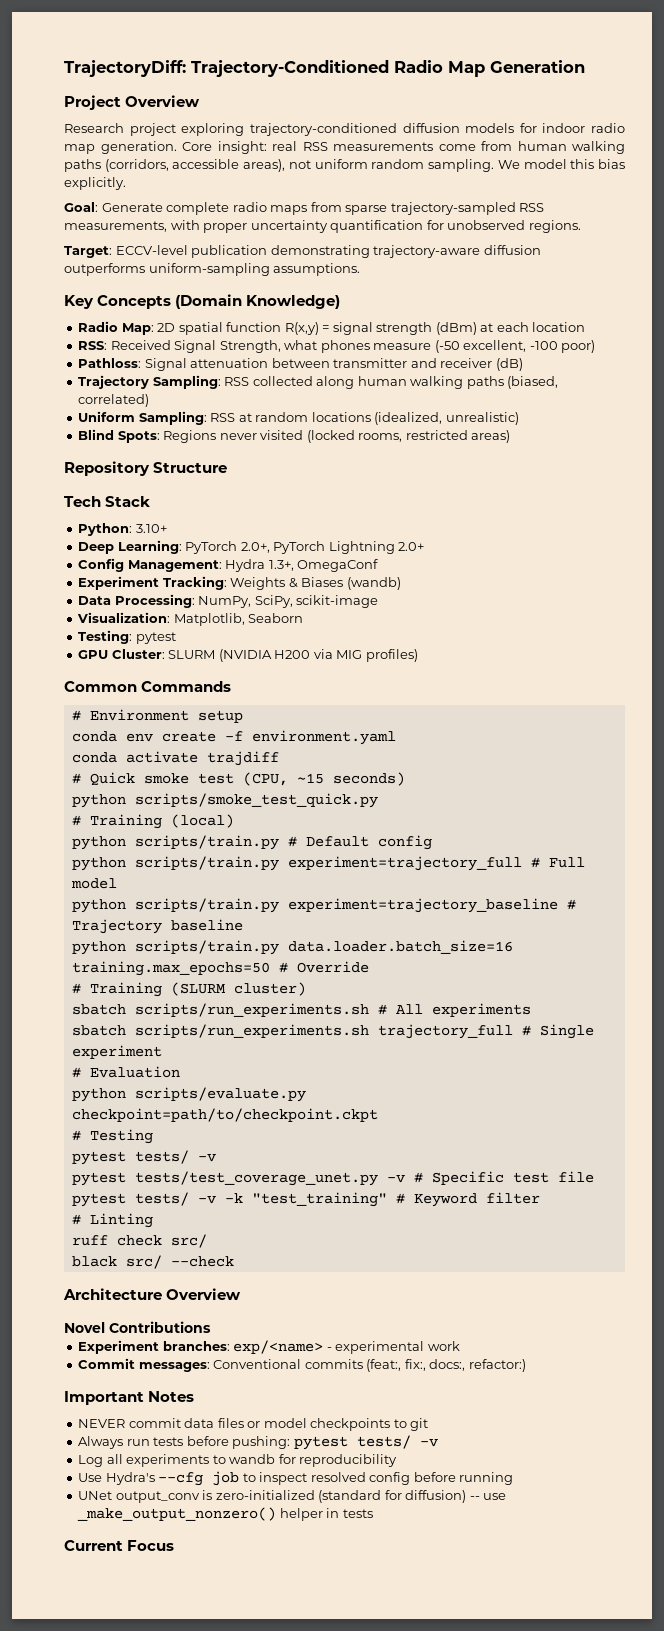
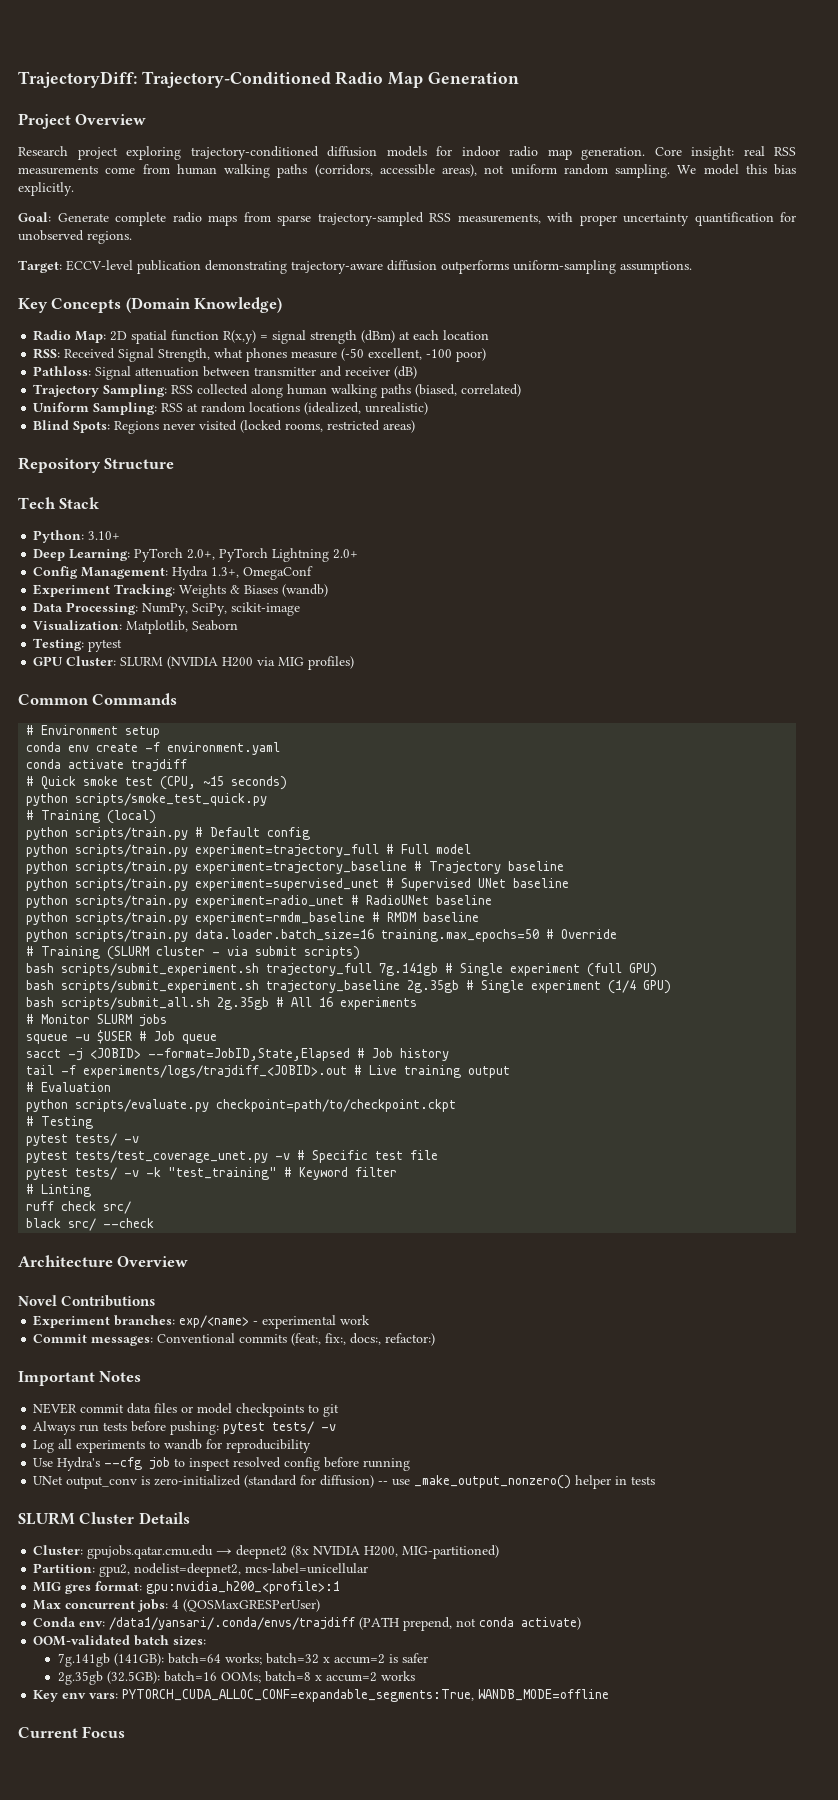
+ python scripts/train.py experiment=supervised_unet # Supervised UNet baseline
+ python scripts/train.py experiment=radio_unet # RadioUNet baseline
+ python scripts/train.py experiment=rmdm_baseline # RMDM baseline
- # Training (SLURM cluster)
- sbatch scripts/run_experiments.sh # All experiments
- sbatch scripts/run_experiments.sh trajectory_full # Single experiment
+ # Training (SLURM cluster - via submit scripts)
+ bash scripts/submit_experiment.sh trajectory_full 7g.141gb # Single experiment (full GPU)
+ bash scripts/submit_experiment.sh trajectory_baseline 2g.35gb # Single experiment (1/4 GPU)
+ bash scripts/submit_all.sh 2g.35gb # All 16 experiments
+ # Monitor SLURM jobs
+ squeue -u $USER # Job queue
+ sacct -j <JOBID> --format=JobID,State,Elapsed # Job history
+ tail -f experiments/logs/trajdiff_<JOBID>.out # Live training output
+ SLURM Cluster Details
+ Cluster: gpujobs.qatar.cmu.edu → deepnet2 (8x NVIDIA H200, MIG-partitioned)
+ Partition: gpu2, nodelist=deepnet2, mcs-label=unicellular
+ MIG gres format: gpu:nvidia_h200_<profile>:1
+ Max concurrent jobs: 4 (QOSMaxGRESPerUser)
+ Conda env: /data1/yansari/.conda/envs/trajdiff (PATH prepend, not conda activate)
+ OOM-validated batch sizes:
+ 7g.141gb (141GB): batch=64 works; batch=32 x accum=2 is safer
+ 2g.35gb (32.5GB): batch=16 OOMs; batch=8 x accum=2 works
+ Key env vars: PYTORCH_CUDA_ALLOC_CONF=expandable_segments:True, WANDB_MODE=offline

